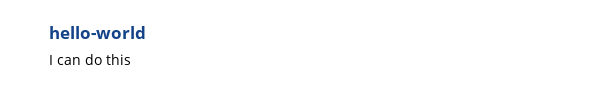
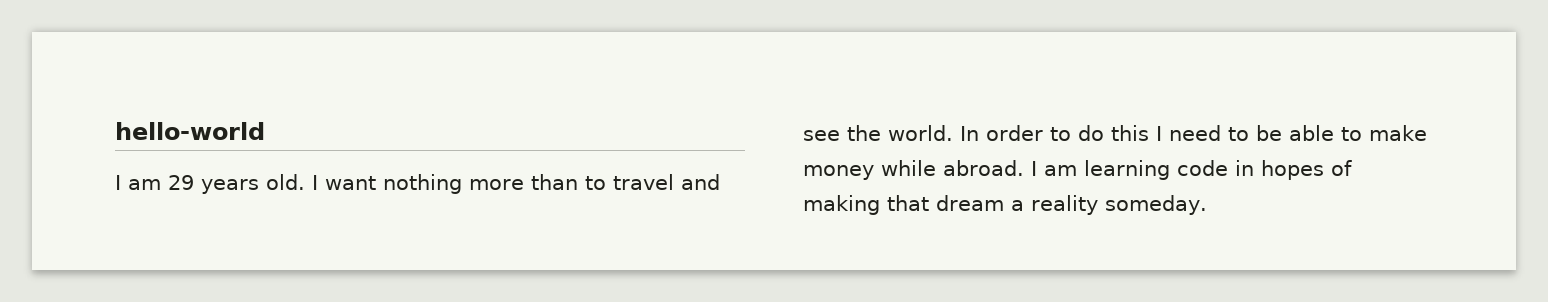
- I can do this
+ I am 29 years old. I want nothing more than to travel and see the world. In order to do this I need to be able to make money while abroad. I am learning code in hopes of making that dream a reality someday.

